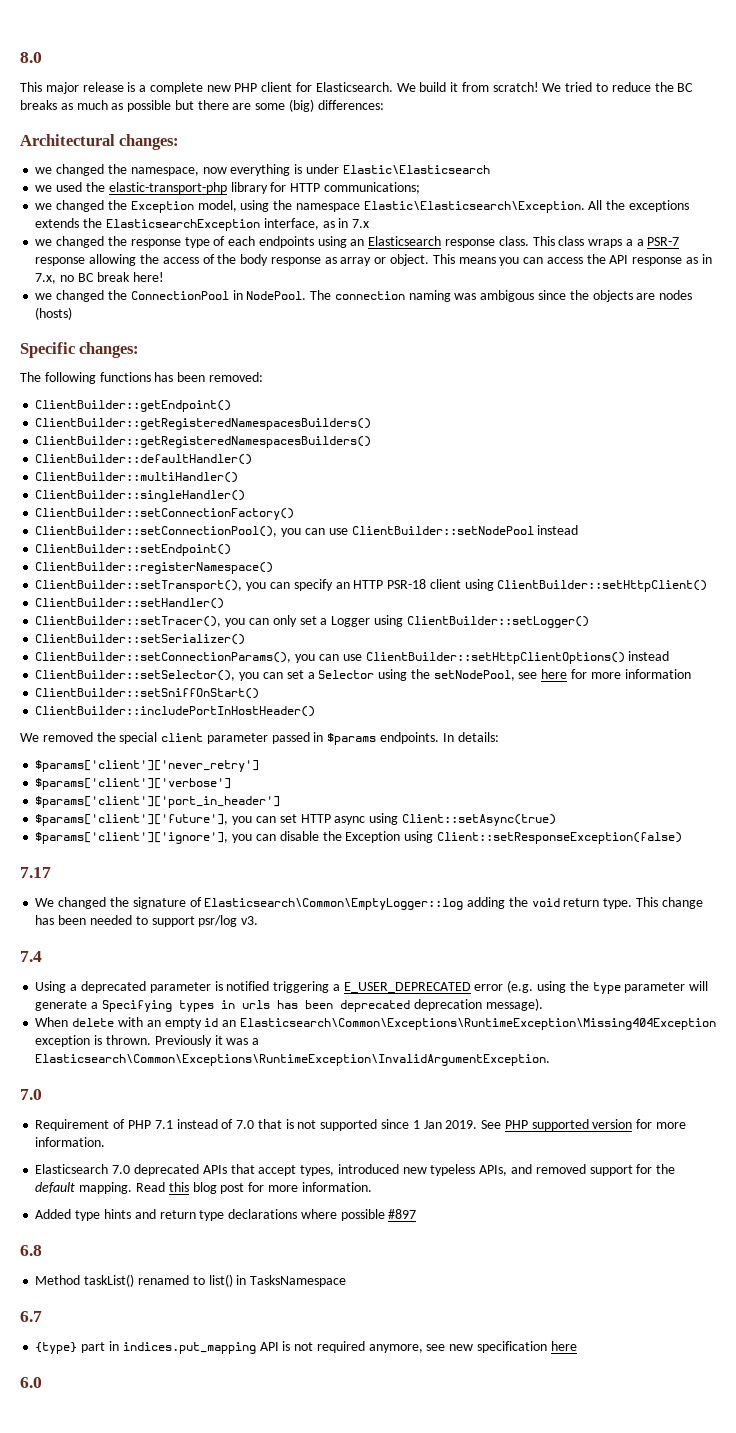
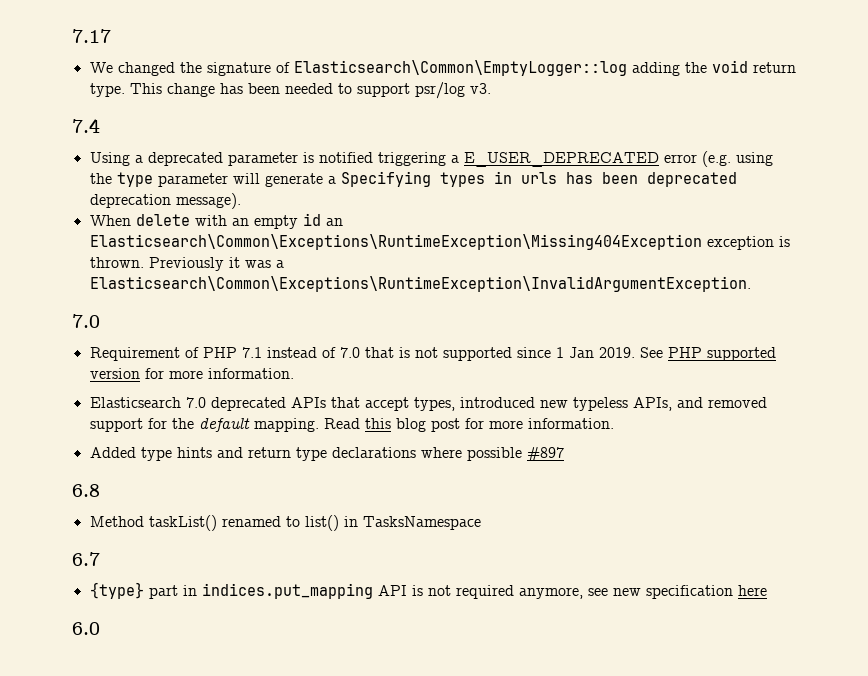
- 8.0
- This major release is a complete new PHP client for Elasticsearch. We build it from scratch! We tried to reduce the BC breaks as much as possible but there are some (big) differences:
- Architectural changes:
- we changed the namespace, now everything is under Elastic\Elasticsearch
- we used the elastic-transport-php library for HTTP communications;
- we changed the Exception model, using the namespace Elastic\Elasticsearch\Exception. All the exceptions extends the ElasticsearchException interface, as in 7.x
- we changed the response type of each endpoints using an Elasticsearch response class. This class wraps a a PSR-7 response allowing the access of the body response as array or object. This means you can access the API response as in 7.x, no BC break here!
- we changed the ConnectionPool in NodePool. The connection naming was ambigous since the objects are nodes (hosts)
- Specific changes:
- The following functions has been removed:
- ClientBuilder::getEndpoint()
- ClientBuilder::getRegisteredNamespacesBuilders()
- ClientBuilder::getRegisteredNamespacesBuilders()
- ClientBuilder::defaultHandler()
- ClientBuilder::multiHandler()
- ClientBuilder::singleHandler()
- ClientBuilder::setConnectionFactory()
- ClientBuilder::setConnectionPool(), you can use ClientBuilder::setNodePool instead
- ClientBuilder::setEndpoint()
- ClientBuilder::registerNamespace()
- ClientBuilder::setTransport(), you can specify an HTTP PSR-18 client using ClientBuilder::setHttpClient()
- ClientBuilder::setHandler()
- ClientBuilder::setTracer(), you can only set a Logger using ClientBuilder::setLogger()
- ClientBuilder::setSerializer()
- ClientBuilder::setConnectionParams(), you can use ClientBuilder::setHttpClientOptions() instead
- ClientBuilder::setSelector(), you can set a Selector using the setNodePool, see here for more information
- ClientBuilder::setSniffOnStart()
- ClientBuilder::includePortInHostHeader()
- We removed the special client parameter passed in $params endpoints. In details:
- $params['client']['never_retry']
- $params['client']['verbose']
- $params['client']['port_in_header']
- $params['client']['future'], you can set HTTP async using Client::setAsync(true)
- $params['client']['ignore'], you can disable the Exception using Client::setResponseException(false)

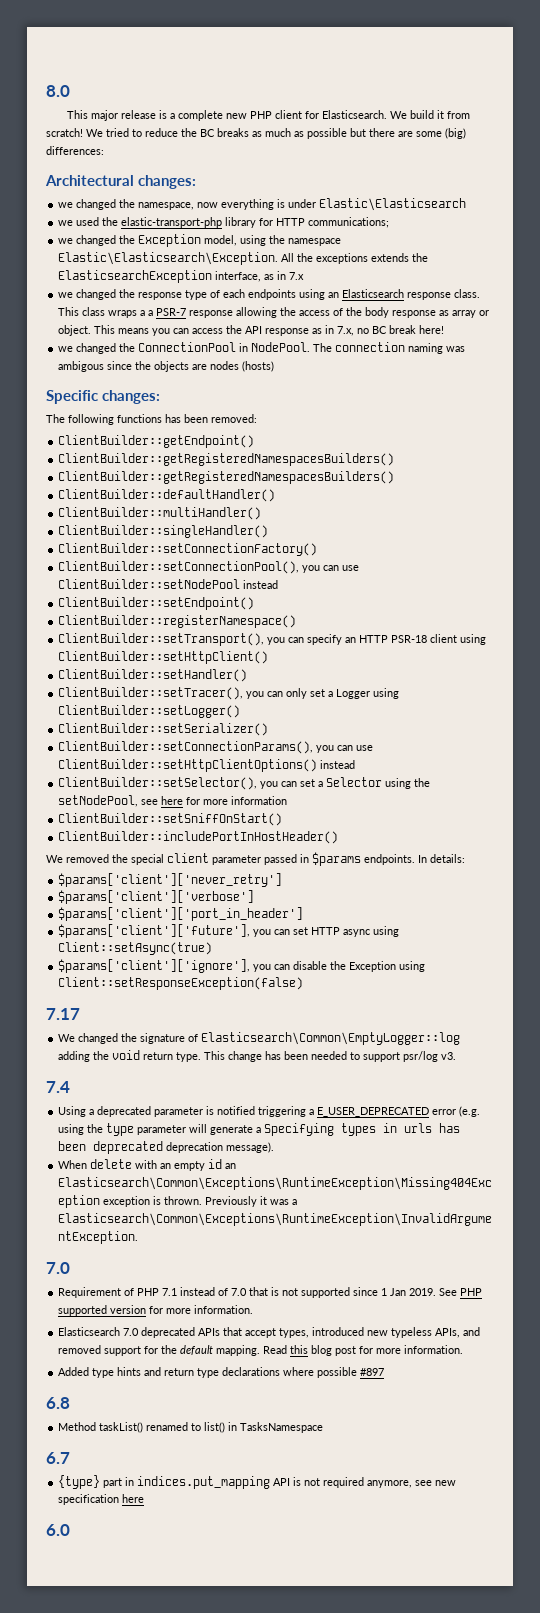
+ 8.0
+ This major release is a complete new PHP client for Elasticsearch. We build it from scratch! We tried to reduce the BC breaks as much as possible but there are some (big) differences:
+ Architectural changes:
+ we changed the namespace, now everything is under Elastic\Elasticsearch
+ we used the elastic-transport-php library for HTTP communications;
+ we changed the Exception model, using the namespace Elastic\Elasticsearch\Exception. All the exceptions extends the ElasticsearchException interface, as in 7.x
+ we changed the response type of each endpoints using an Elasticsearch response class. This class wraps a a PSR-7 response allowing the access of the body response as array or object. This means you can access the API response as in 7.x, no BC break here!
+ we changed the ConnectionPool in NodePool. The connection naming was ambigous since the objects are nodes (hosts)
+ Specific changes:
+ The following functions has been removed:
+ ClientBuilder::getEndpoint()
+ ClientBuilder::getRegisteredNamespacesBuilders()
+ ClientBuilder::getRegisteredNamespacesBuilders()
+ ClientBuilder::defaultHandler()
+ ClientBuilder::multiHandler()
+ ClientBuilder::singleHandler()
+ ClientBuilder::setConnectionFactory()
+ ClientBuilder::setConnectionPool(), you can use ClientBuilder::setNodePool instead
+ ClientBuilder::setEndpoint()
+ ClientBuilder::registerNamespace()
+ ClientBuilder::setTransport(), you can specify an HTTP PSR-18 client using ClientBuilder::setHttpClient()
+ ClientBuilder::setHandler()
+ ClientBuilder::setTracer(), you can only set a Logger using ClientBuilder::setLogger()
+ ClientBuilder::setSerializer()
+ ClientBuilder::setConnectionParams(), you can use ClientBuilder::setHttpClientOptions() instead
+ ClientBuilder::setSelector(), you can set a Selector using the setNodePool, see here for more information
+ ClientBuilder::setSniffOnStart()
+ ClientBuilder::includePortInHostHeader()
+ We removed the special client parameter passed in $params endpoints. In details:
+ $params['client']['never_retry']
+ $params['client']['verbose']
+ $params['client']['port_in_header']
+ $params['client']['future'], you can set HTTP async using Client::setAsync(true)
+ $params['client']['ignore'], you can disable the Exception using Client::setResponseException(false)

